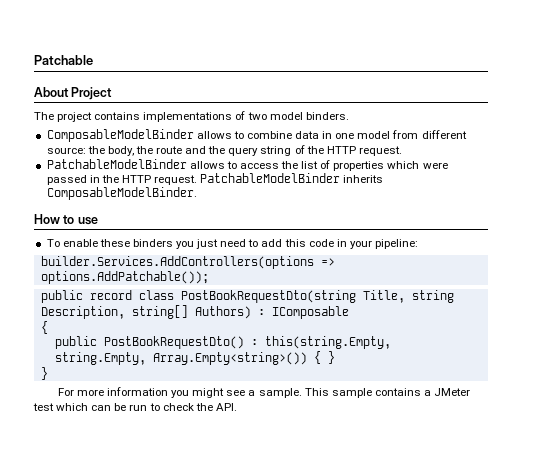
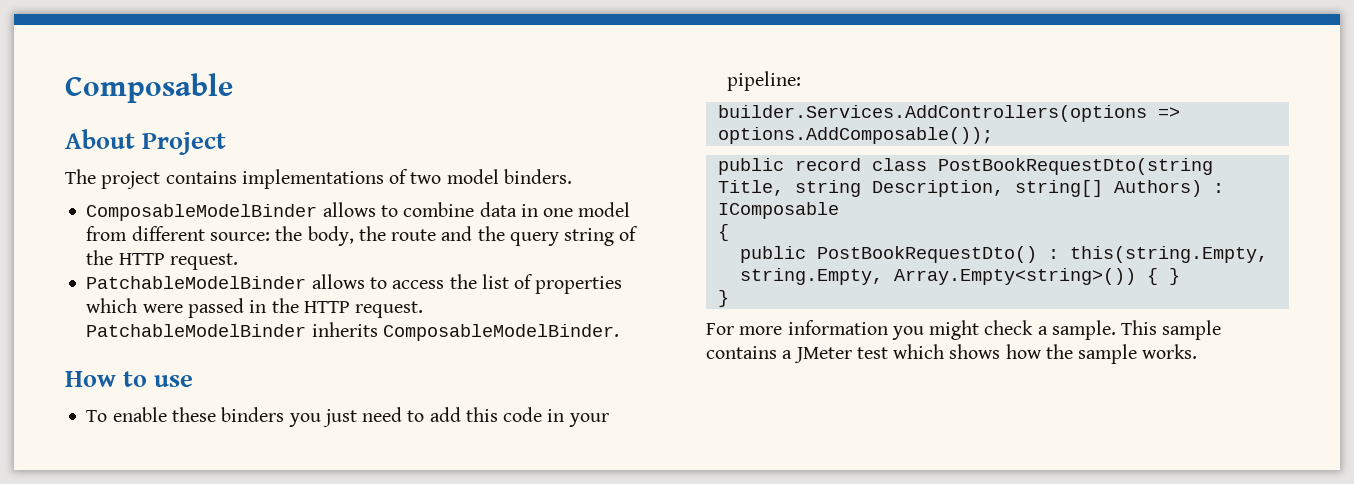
- Patchable
+ Composable
- builder.Services.AddControllers(options => options.AddPatchable());
+ builder.Services.AddControllers(options => options.AddComposable());
- For more information you might see a sample.
+ For more information you might check a sample.
- This sample contains a JMeter test which can be run to check the API.
+ This sample contains a JMeter test which shows how the sample works.

